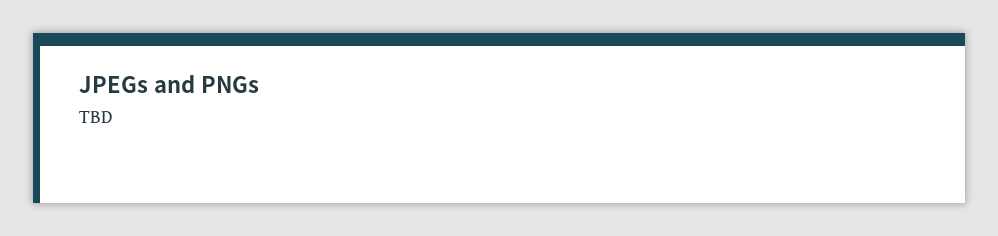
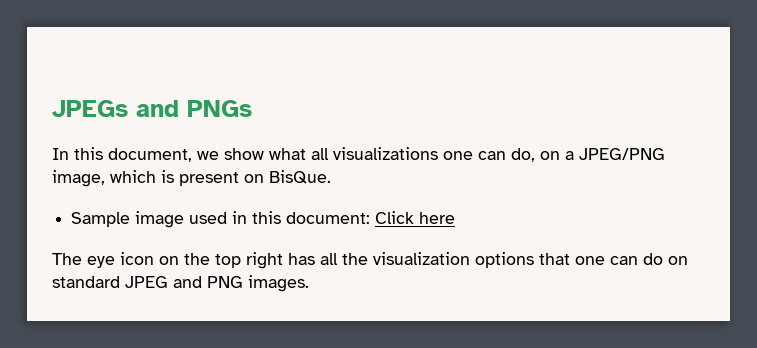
- TBD
+ In this document, we show what all visualizations one can do, on a JPEG/PNG image, which is present on BisQue.
+ Sample image used in this document: Click here
+ The eye icon on the top right has all the visualization options that one can do on standard JPEG and PNG images.

